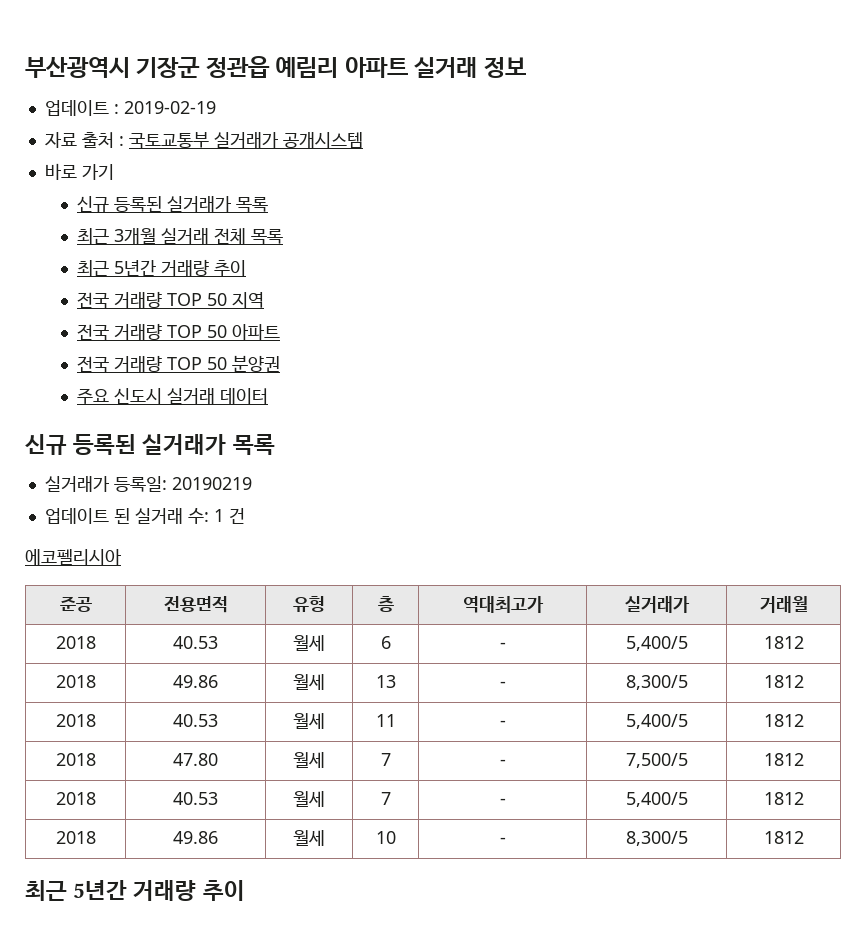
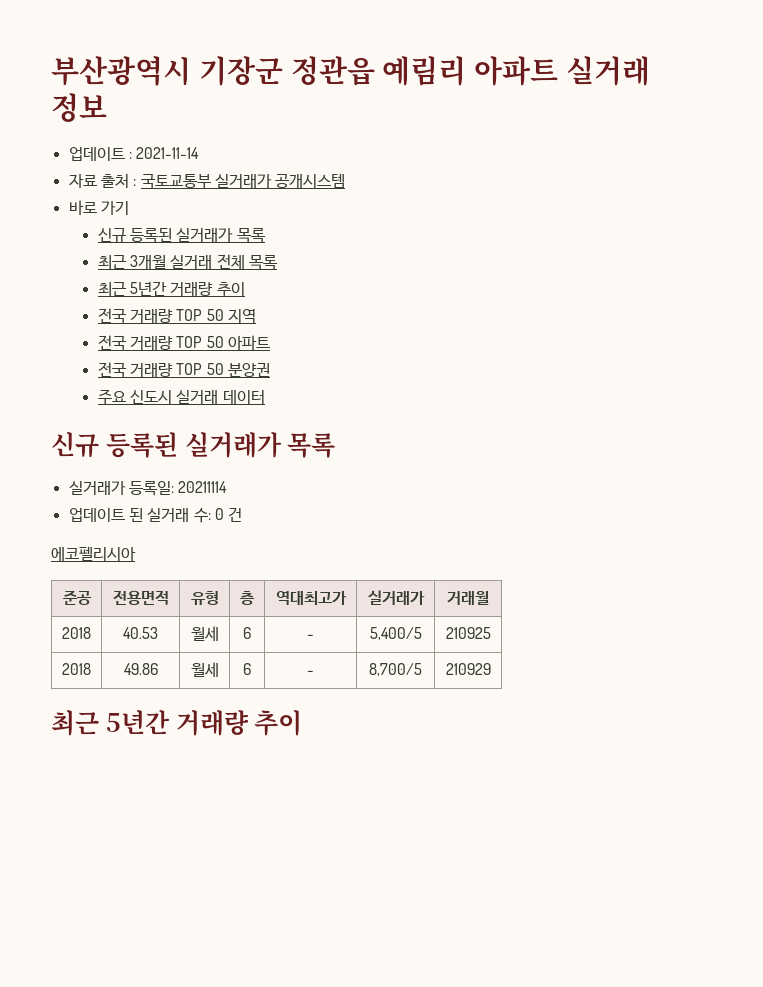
- 업데이트 : 2019-02-19
+ 업데이트 : 2021-11-14
- 실거래가 등록일: 20190219
+ 실거래가 등록일: 20211114
- 업데이트 된 실거래 수: 1 건
+ 업데이트 된 실거래 수: 0 건
- 2018 | 40.53 | 월세 | 6 | - | 5,400/5 | 1812
- 2018 | 49.86 | 월세 | 13 | - | 8,300/5 | 1812
- 2018 | 40.53 | 월세 | 11 | - | 5,400/5 | 1812
- 2018 | 47.80 | 월세 | 7 | - | 7,500/5 | 1812
- 2018 | 40.53 | 월세 | 7 | - | 5,400/5 | 1812
- 2018 | 49.86 | 월세 | 10 | - | 8,300/5 | 1812
+ 2018 | 40.53 | 월세 | 6 | - | 5,400/5 | 210925
+ 2018 | 49.86 | 월세 | 6 | - | 8,700/5 | 210929

